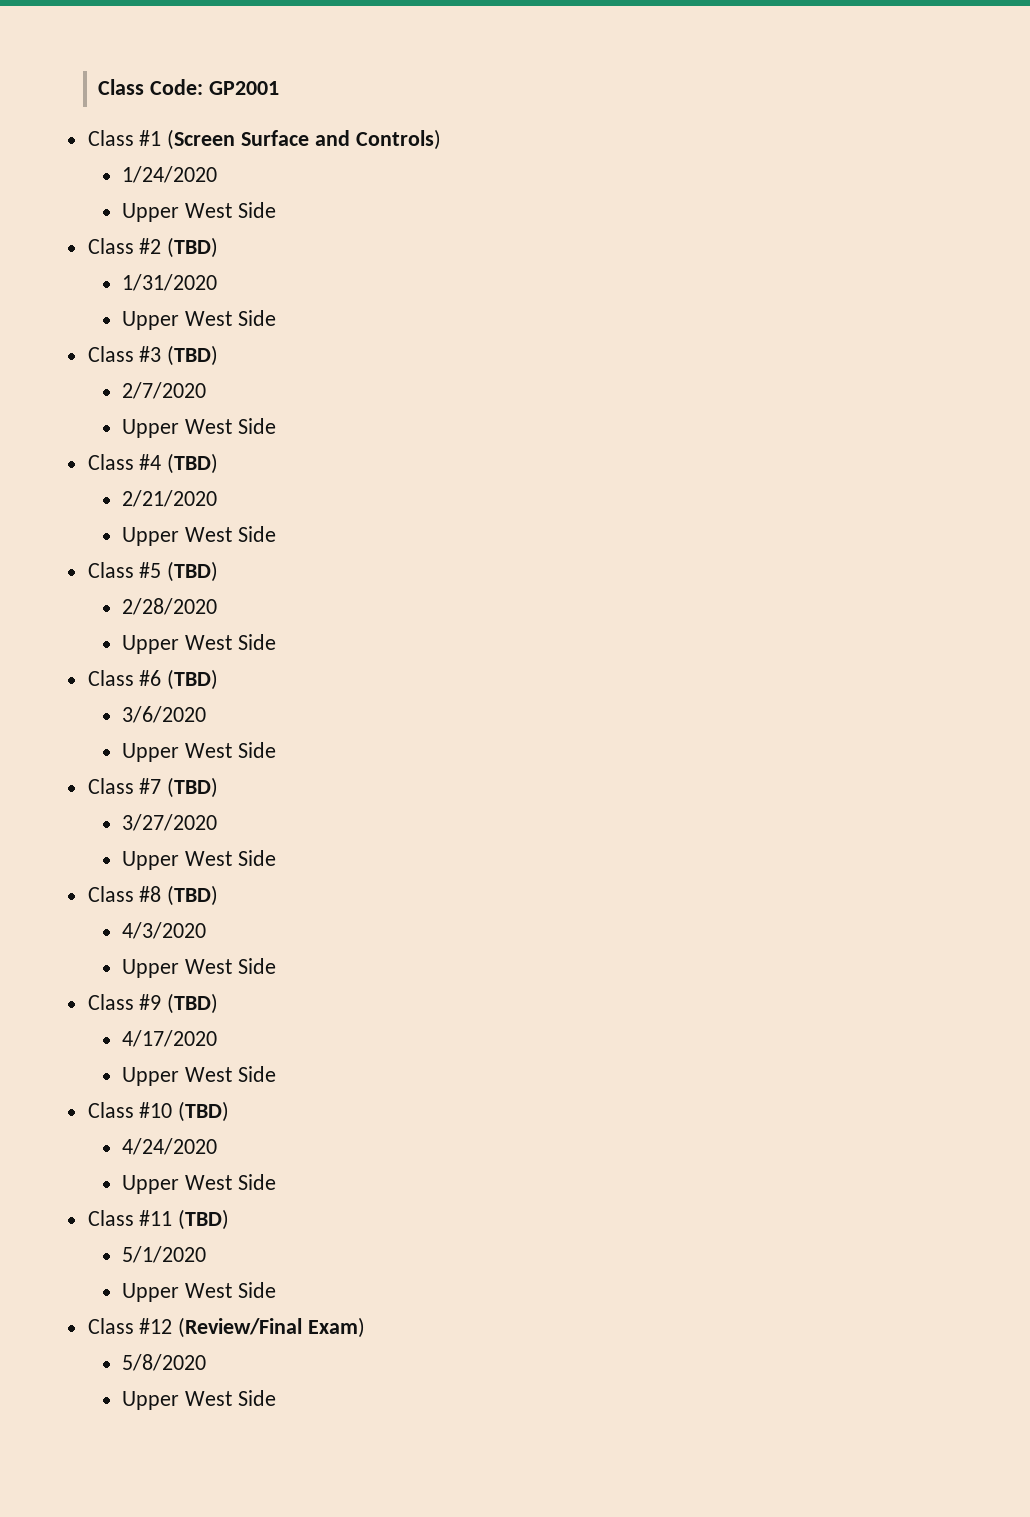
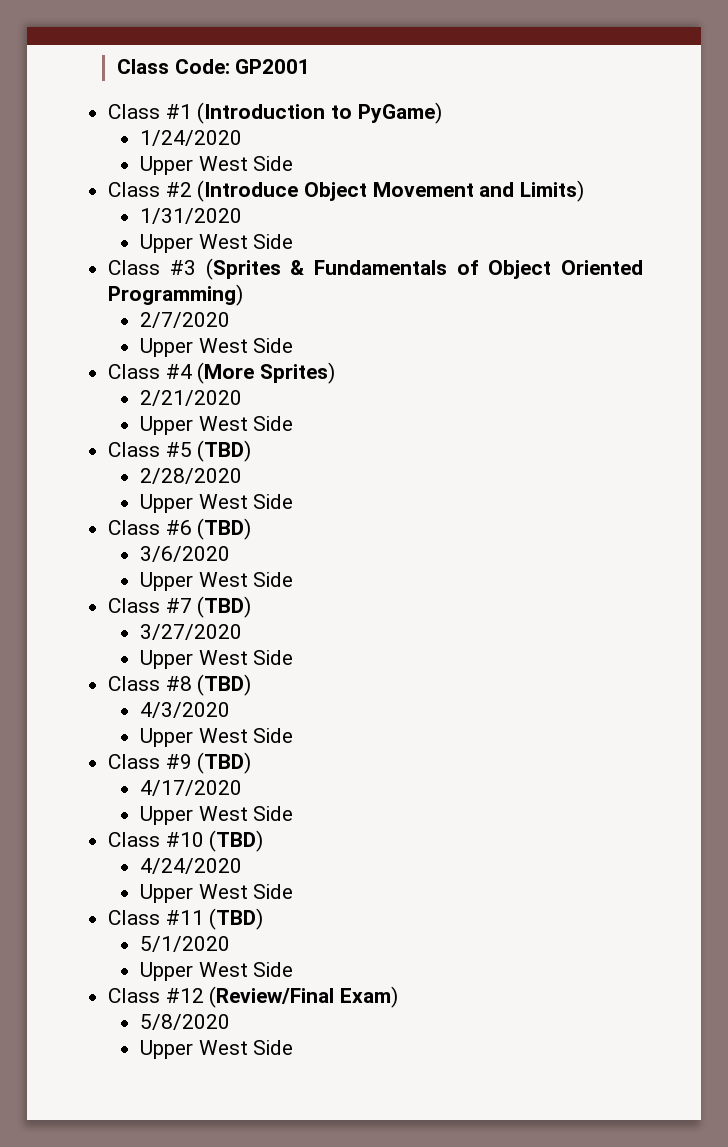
- Class #1 (Screen Surface and Controls)
+ Class #1 (Introduction to PyGame)
- Class #2 (TBD)
+ Class #2 (Introduce Object Movement and Limits)
- Class #3 (TBD)
+ Class #3 (Sprites & Fundamentals of Object Oriented Programming)
- Class #4 (TBD)
+ Class #4 (More Sprites)

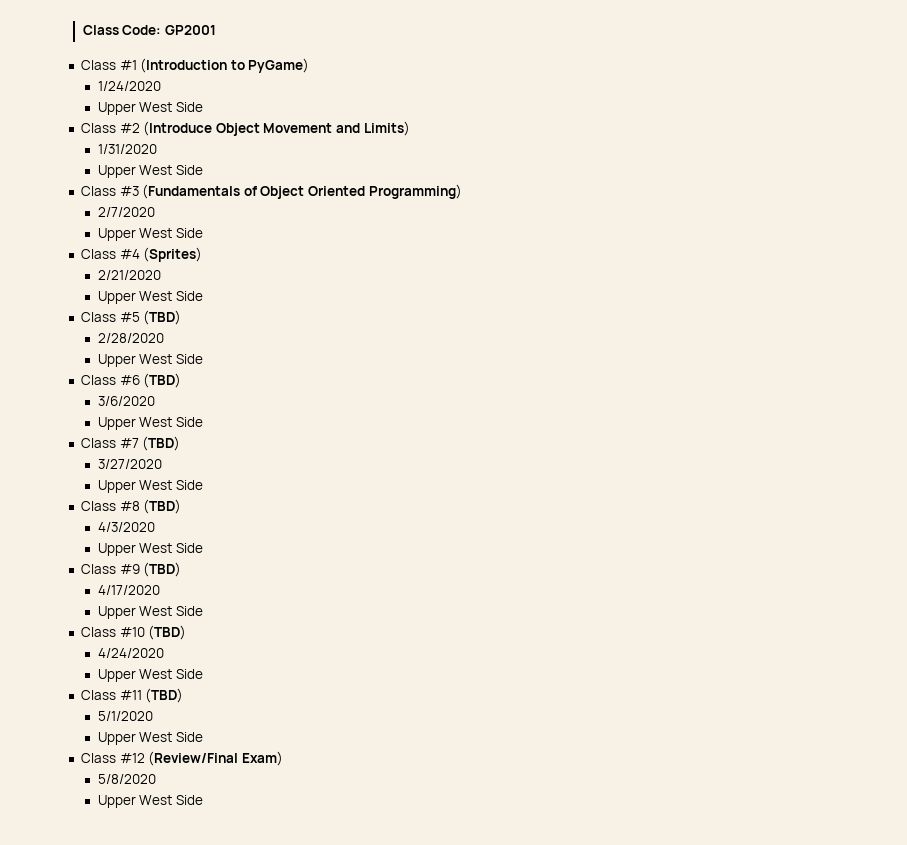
- Class #3 (Sprites & Fundamentals of Object Oriented Programming)
+ Class #3 (Fundamentals of Object Oriented Programming)
- Class #4 (More Sprites)
+ Class #4 (Sprites)

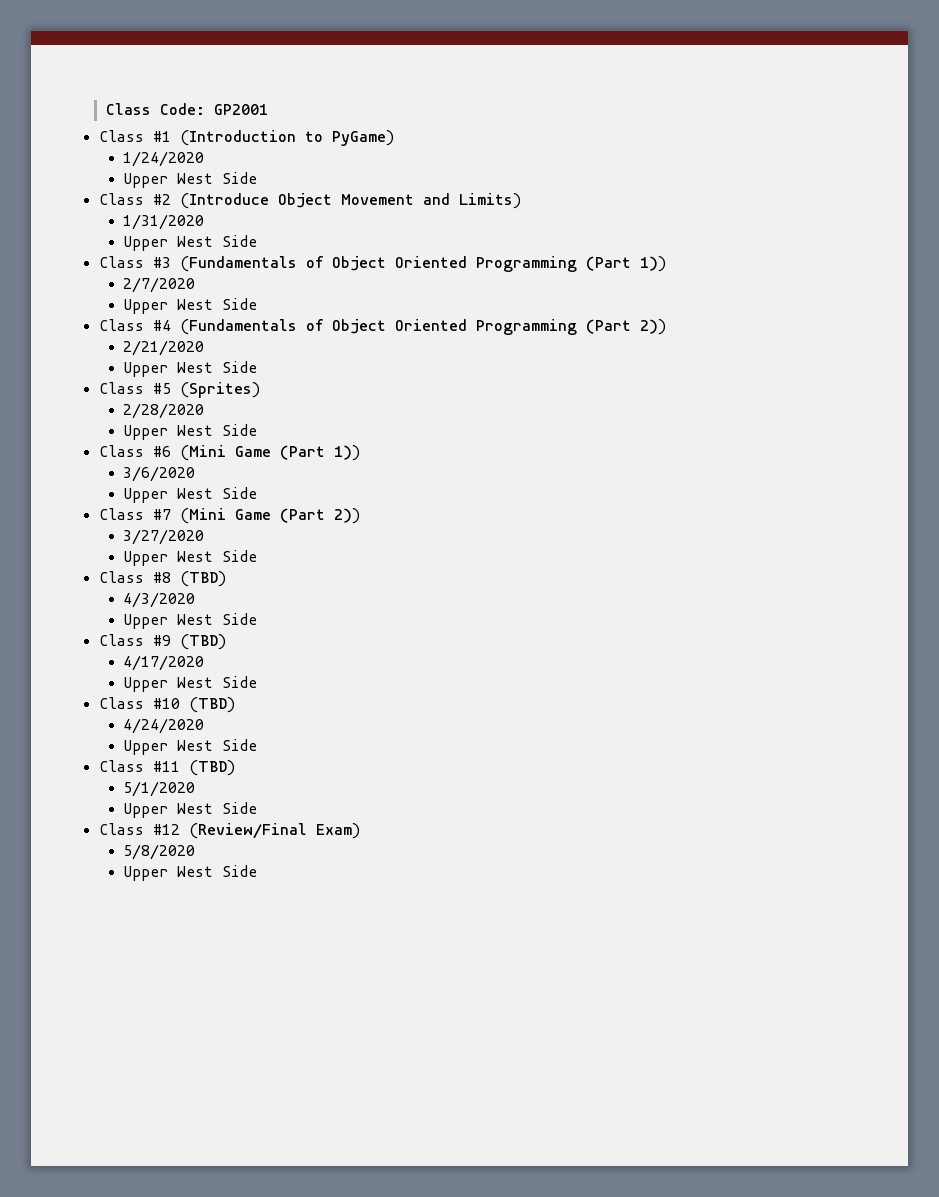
- Class #3 (Fundamentals of Object Oriented Programming)
+ Class #3 (Fundamentals of Object Oriented Programming (Part 1))
- Class #4 (Sprites)
+ Class #4 (Fundamentals of Object Oriented Programming (Part 2))
- Class #5 (TBD)
+ Class #5 (Sprites)
- Class #6 (TBD)
+ Class #6 (Mini Game (Part 1))
- Class #7 (TBD)
+ Class #7 (Mini Game (Part 2))

